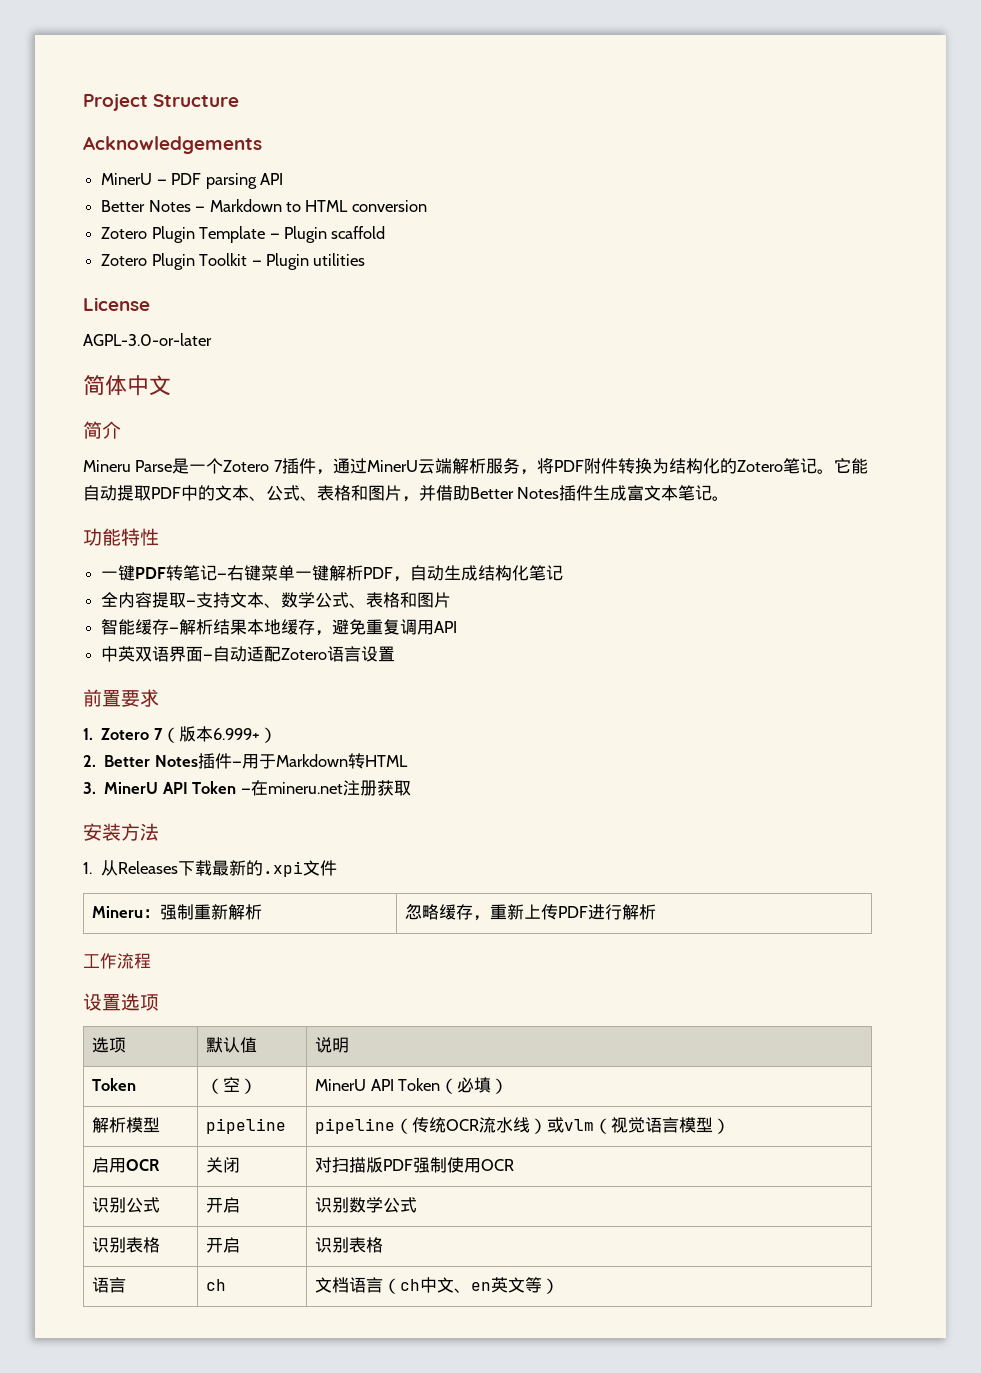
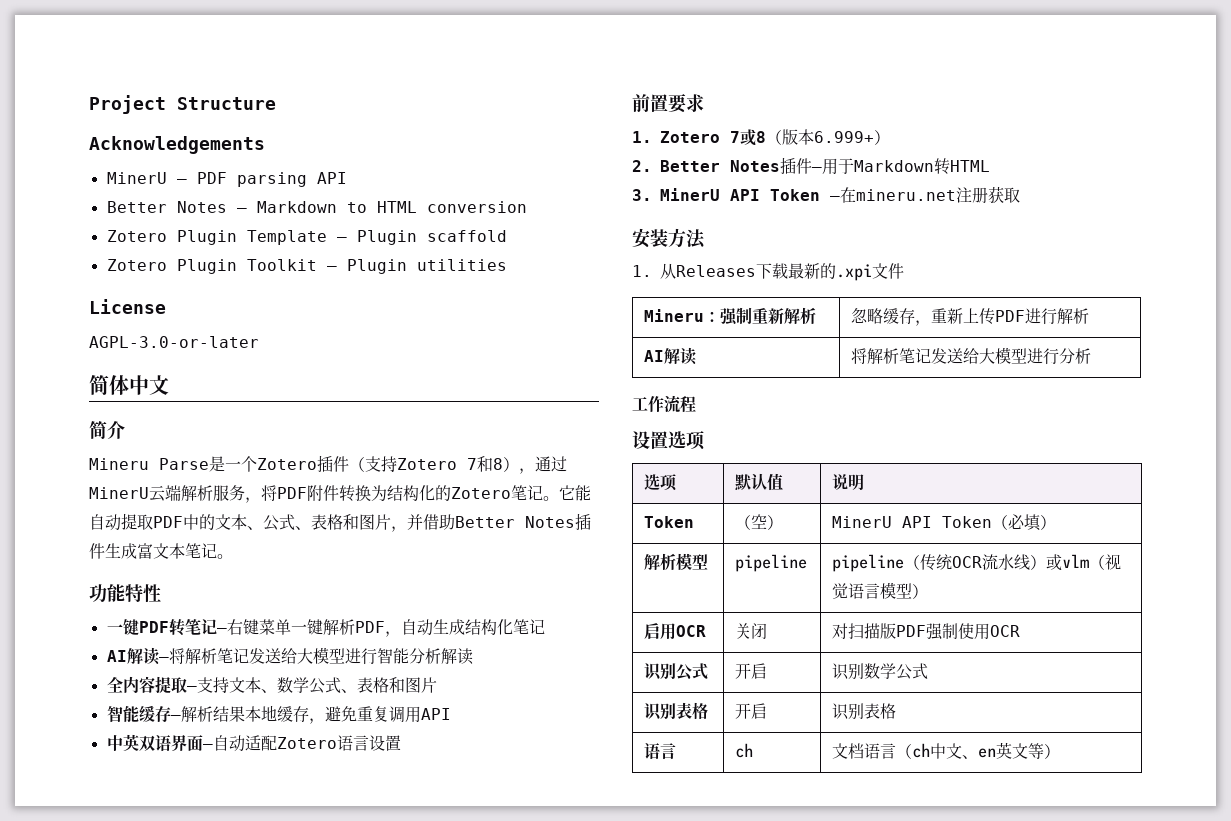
- Mineru Parse是一个Zotero 7插件，通过MinerU云端解析服务，将PDF附件转换为结构化的Zotero笔记。
+ Mineru Parse是一个Zotero插件（支持Zotero 7和8），通过MinerU云端解析服务，将PDF附件转换为结构化的Zotero笔记。
+ AI解读—将解析笔记发送给大模型进行智能分析解读
- 1. Zotero 7（版本6.999+）
+ 1. Zotero 7或8（版本6.999+）
+ AI解读 | 将解析笔记发送给大模型进行分析

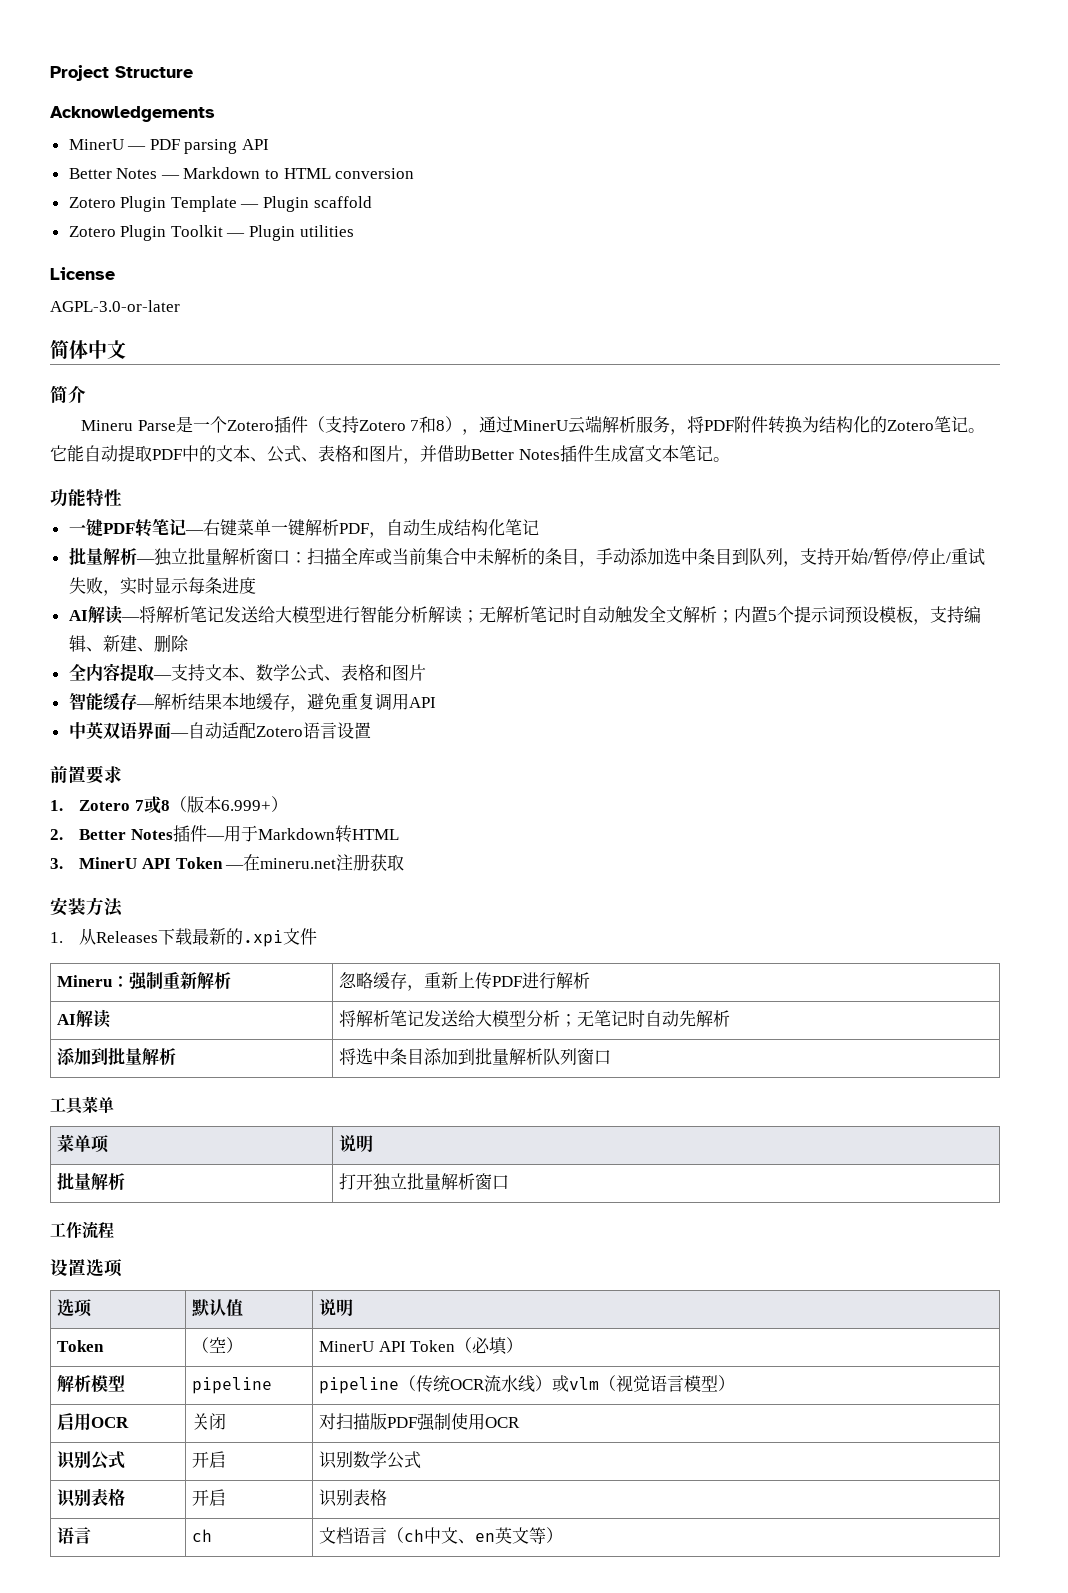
+ 批量解析—独立批量解析窗口：扫描全库或当前集合中未解析的条目，手动添加选中条目到队列，支持开始/暂停/停止/重试失败，实时显示每条进度
- AI解读—将解析笔记发送给大模型进行智能分析解读
+ AI解读—将解析笔记发送给大模型进行智能分析解读；无解析笔记时自动触发全文解析；内置5个提示词预设模板，支持编辑、新建、删除
- AI解读 | 将解析笔记发送给大模型进行分析
+ AI解读 | 将解析笔记发送给大模型分析；无笔记时自动先解析
+ 添加到批量解析 | 将选中条目添加到批量解析队列窗口
+ 工具菜单
+ 菜单项 | 说明
+ 批量解析 | 打开独立批量解析窗口

